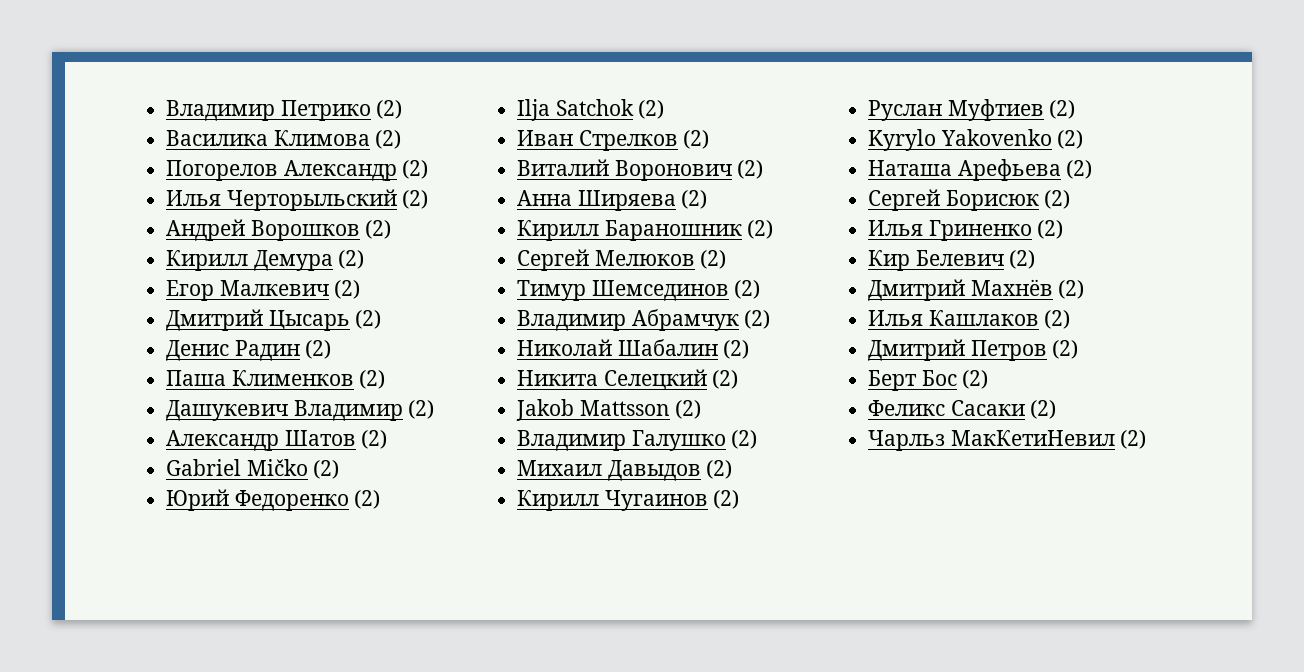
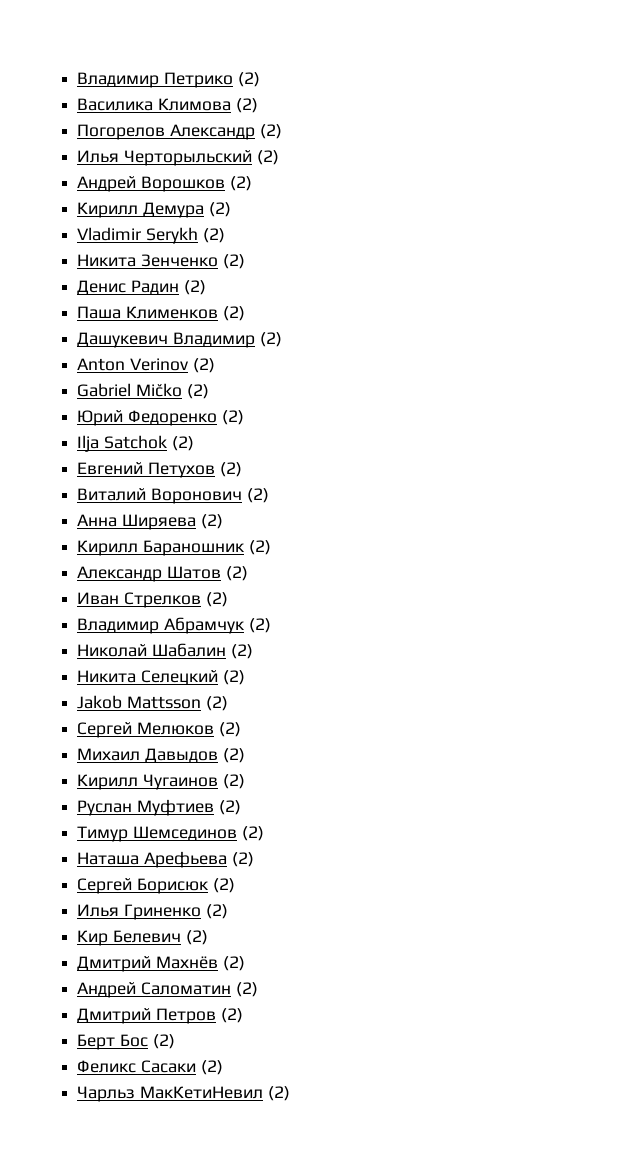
- Егор Малкевич (2)
- Дмитрий Цысарь (2)
+ Vladimir Serykh (2)
+ Никита Зенченко (2)
- Александр Шатов (2)
+ Anton Verinov (2)
- Иван Стрелков (2)
+ Евгений Петухов (2)
- Сергей Мелюков (2)
- Тимур Шемсединов (2)
+ Александр Шатов (2)
+ Иван Стрелков (2)
- Владимир Галушко (2)
+ Сергей Мелюков (2)
- Kyrylo Yakovenko (2)
+ Тимур Шемсединов (2)
- Илья Кашлаков (2)
+ Андрей Саломатин (2)

